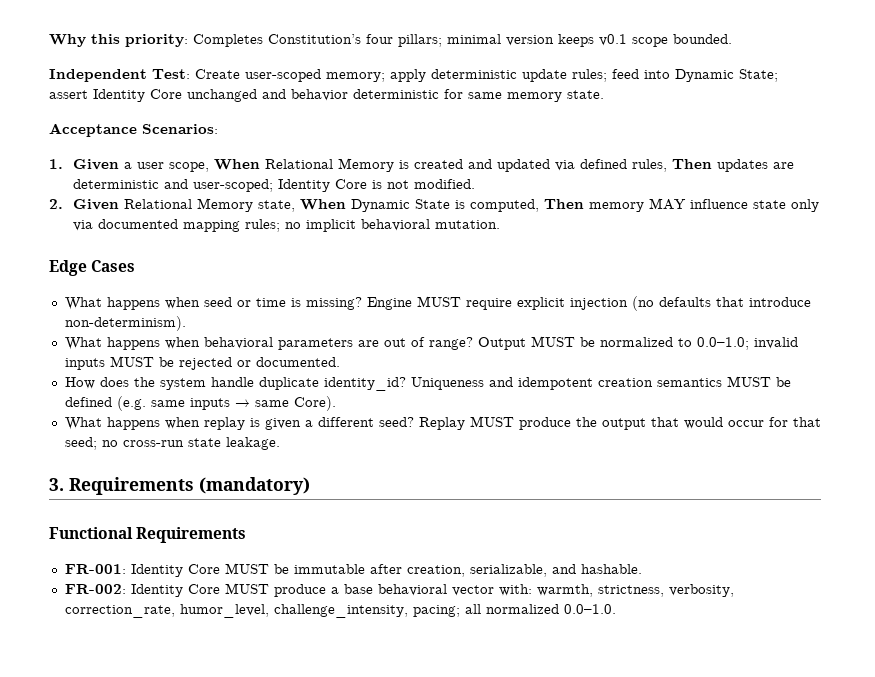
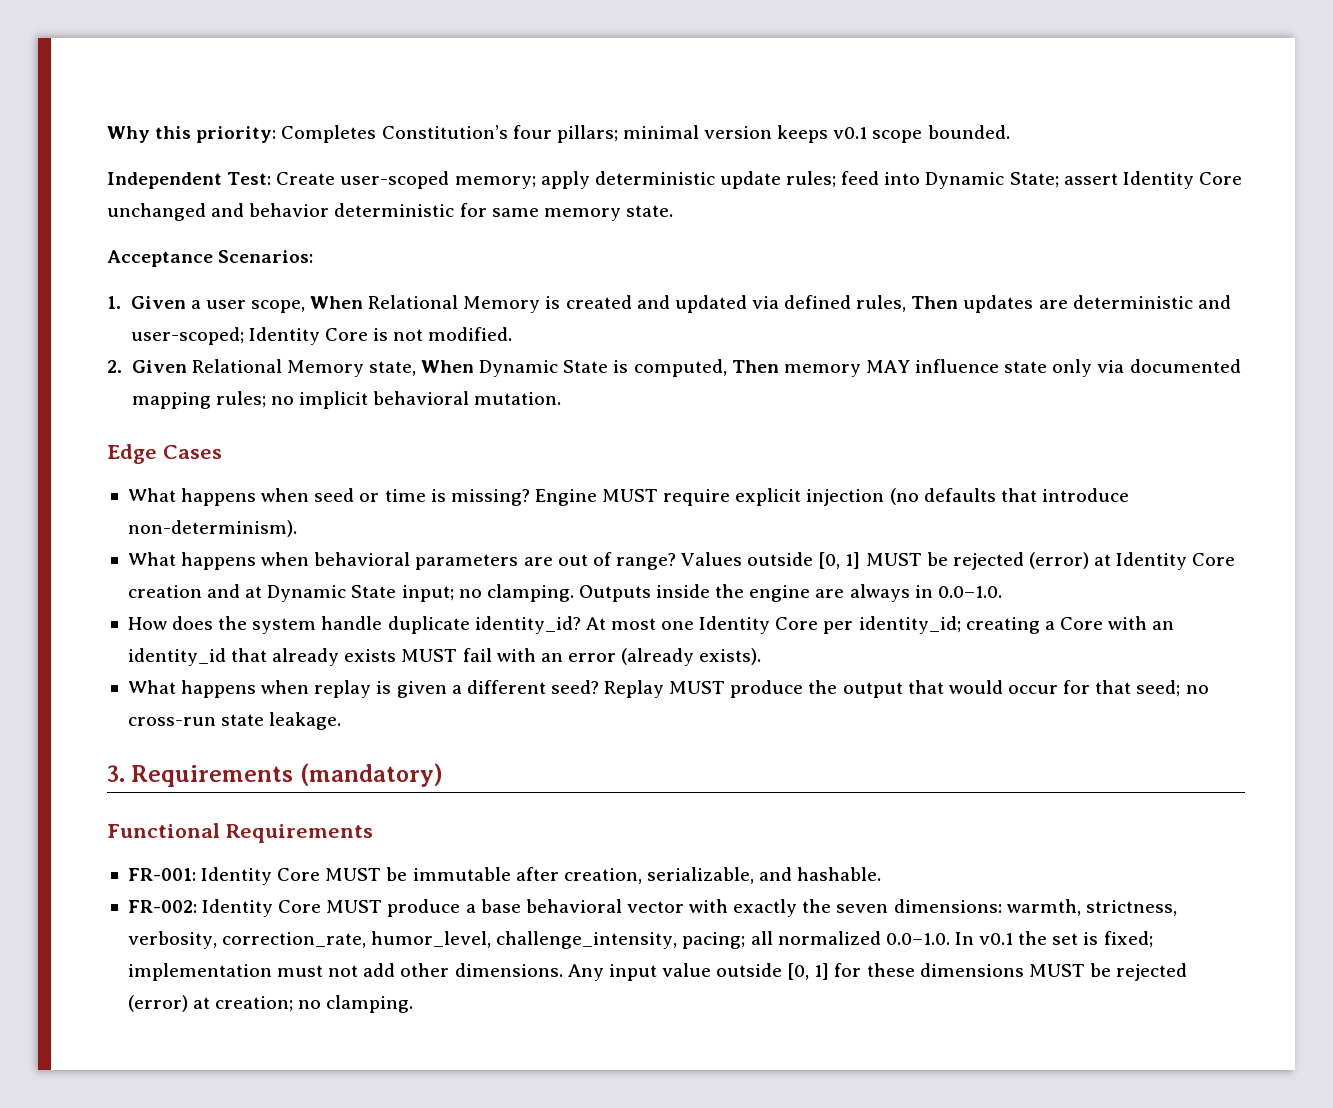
- Output MUST be normalized to 0.0–1.0; invalid inputs MUST be rejected or documented.
+ Values outside [0, 1] MUST be rejected (error) at Identity Core creation and at Dynamic State input; no clamping. Outputs inside the engine are always in 0.0–1.0.
- Uniqueness and idempotent creation semantics MUST be defined (e.g. same inputs → same Core).
+ At most one Identity Core per identity_id; creating a Core with an identity_id that already exists MUST fail with an error (already exists).
- FR-002: Identity Core MUST produce a base behavioral vector with: warmth, strictness, verbosity, correction_rate, humor_level, challenge_intensity, pacing; all normalized 0.0–1.0.
+ FR-002: Identity Core MUST produce a base behavioral vector with exactly the seven dimensions: warmth, strictness, verbosity, correction_rate, humor_level, challenge_intensity, pacing; all normalized 0.0–1.0. In v0.1 the set is fixed; implementation must not add other dimensions. Any input value outside [0, 1] for these dimensions MUST be rejected (error) at creation; no clamping.

